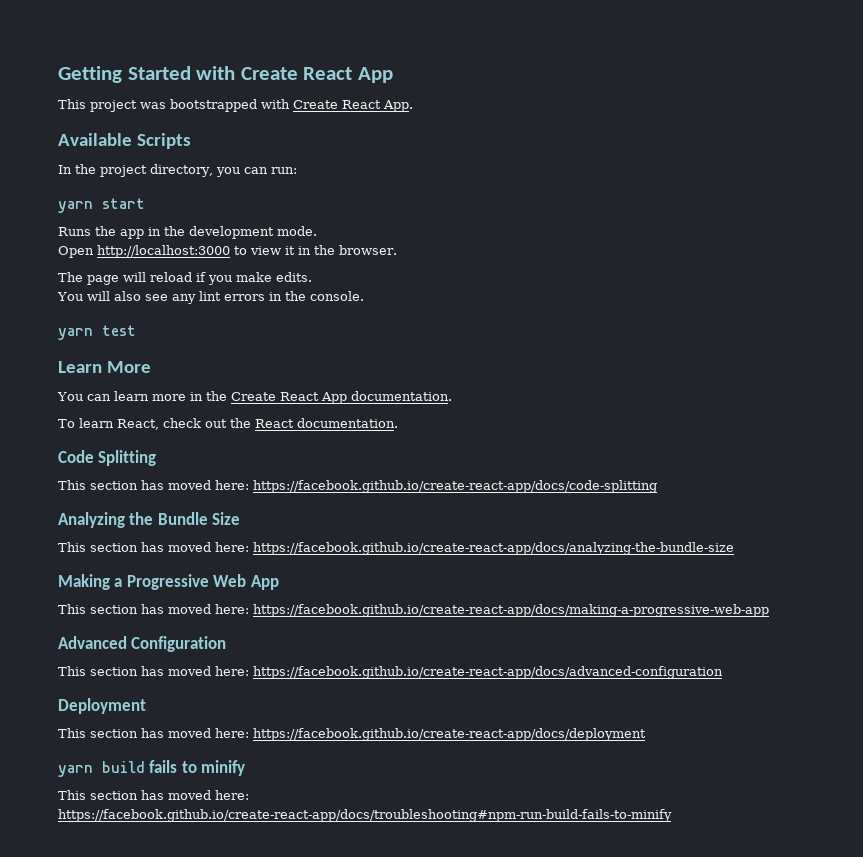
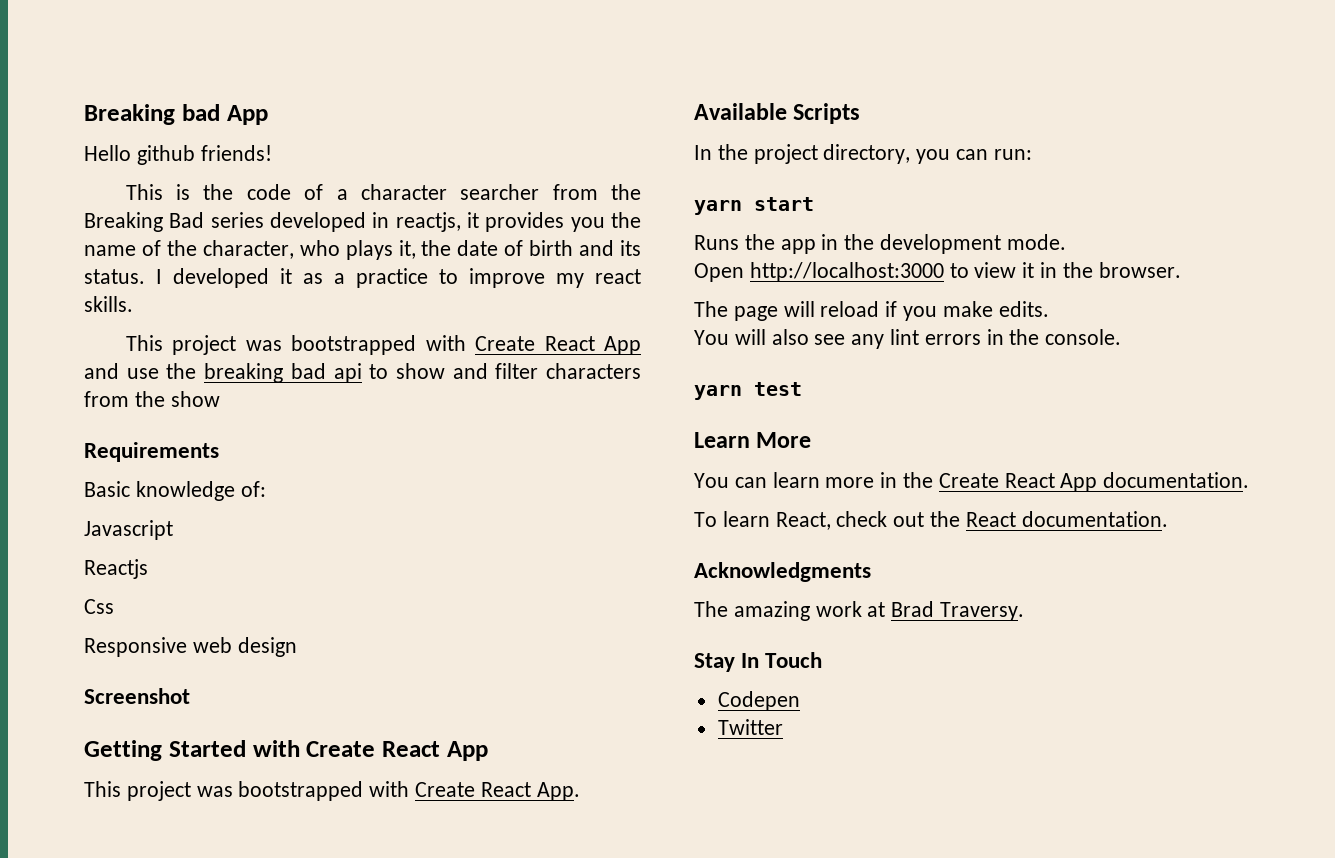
+ Breaking bad App
+ Hello github friends!
+ This is the code of a character searcher from the Breaking Bad series developed in reactjs, it provides you the name of the character, who plays it, the date of birth and its status. I developed it as a practice to improve my react skills.
+ This project was bootstrapped with Create React App and use the breaking bad api to show and filter characters from the show
+ Requirements
+ Basic knowledge of:
+ Javascript
+ Reactjs
+ Css
+ Responsive web design
+ Screenshot
- Code Splitting
- This section has moved here: https://facebook.github.io/create-react-app/docs/code-splitting
- Analyzing the Bundle Size
- This section has moved here: https://facebook.github.io/create-react-app/docs/analyzing-the-bundle-size
- Making a Progressive Web App
- This section has moved here: https://facebook.github.io/create-react-app/docs/making-a-progressive-web-app
- Advanced Configuration
- This section has moved here: https://facebook.github.io/create-react-app/docs/advanced-configuration
- Deployment
- This section has moved here: https://facebook.github.io/create-react-app/docs/deployment
- yarn build fails to minify
- This section has moved here: https://facebook.github.io/create-react-app/docs/troubleshooting#npm-run-build-fails-to-minify
+ Acknowledgments
+ The amazing work at Brad Traversy.
+ Stay In Touch
+ Codepen
+ Twitter

